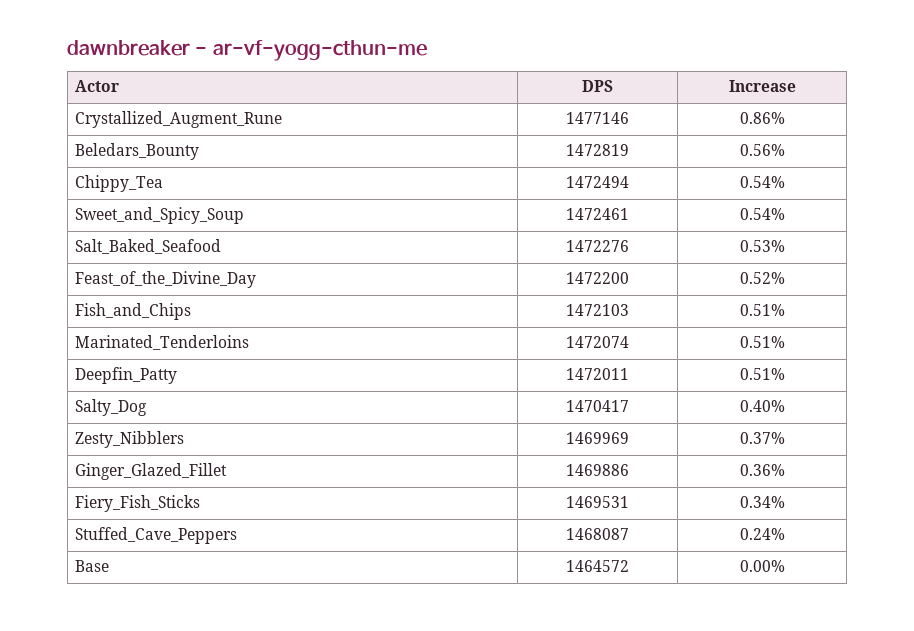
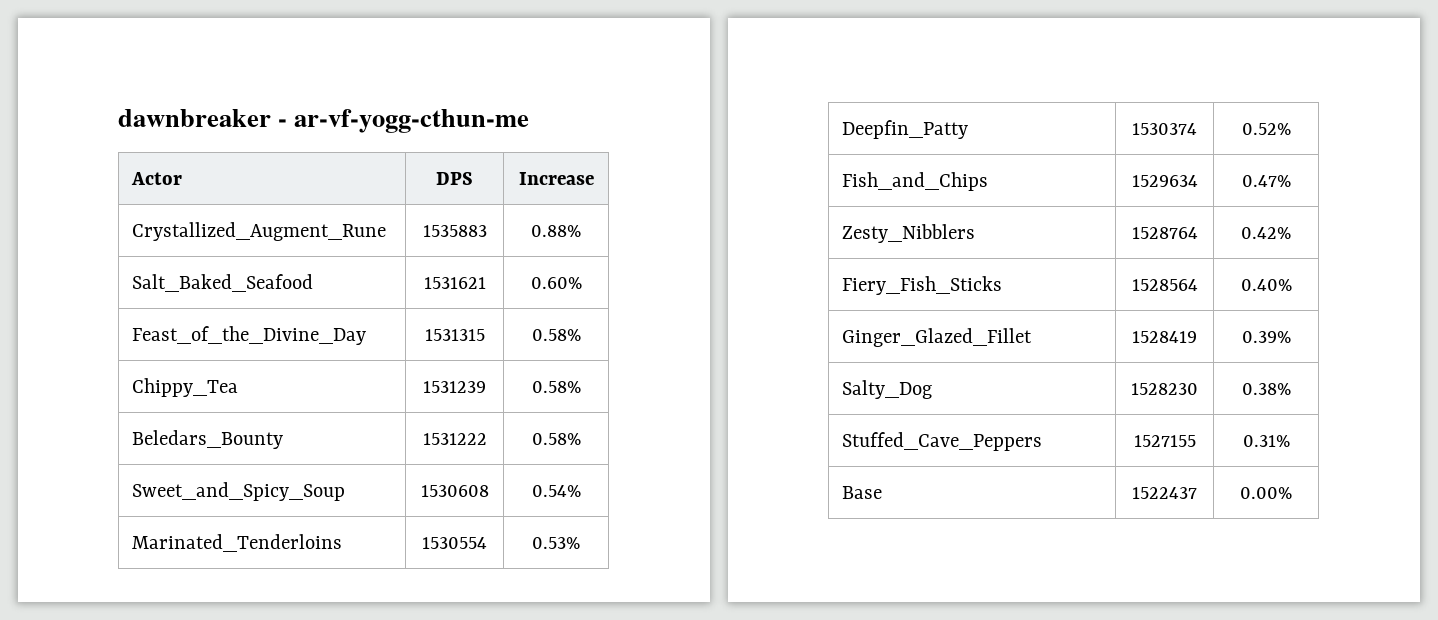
- Crystallized_Augment_Rune | 1477146 | 0.86%
- Beledars_Bounty | 1472819 | 0.56%
- Chippy_Tea | 1472494 | 0.54%
- Sweet_and_Spicy_Soup | 1472461 | 0.54%
- Salt_Baked_Seafood | 1472276 | 0.53%
+ Crystallized_Augment_Rune | 1535883 | 0.88%
+ Salt_Baked_Seafood | 1531621 | 0.60%
+ Feast_of_the_Divine_Day | 1531315 | 0.58%
+ Chippy_Tea | 1531239 | 0.58%
+ Beledars_Bounty | 1531222 | 0.58%
+ Sweet_and_Spicy_Soup | 1530608 | 0.54%
+ Marinated_Tenderloins | 1530554 | 0.53%
- Feast_of_the_Divine_Day | 1472200 | 0.52%
+ Deepfin_Patty | 1530374 | 0.52%
- Fish_and_Chips | 1472103 | 0.51%
- Marinated_Tenderloins | 1472074 | 0.51%
- Deepfin_Patty | 1472011 | 0.51%
- Salty_Dog | 1470417 | 0.40%
- Zesty_Nibblers | 1469969 | 0.37%
- Ginger_Glazed_Fillet | 1469886 | 0.36%
- Fiery_Fish_Sticks | 1469531 | 0.34%
+ Fish_and_Chips | 1529634 | 0.47%
+ Zesty_Nibblers | 1528764 | 0.42%
+ Fiery_Fish_Sticks | 1528564 | 0.40%
+ Ginger_Glazed_Fillet | 1528419 | 0.39%
+ Salty_Dog | 1528230 | 0.38%
- Stuffed_Cave_Peppers | 1468087 | 0.24%
+ Stuffed_Cave_Peppers | 1527155 | 0.31%
- Base | 1464572 | 0.00%
+ Base | 1522437 | 0.00%

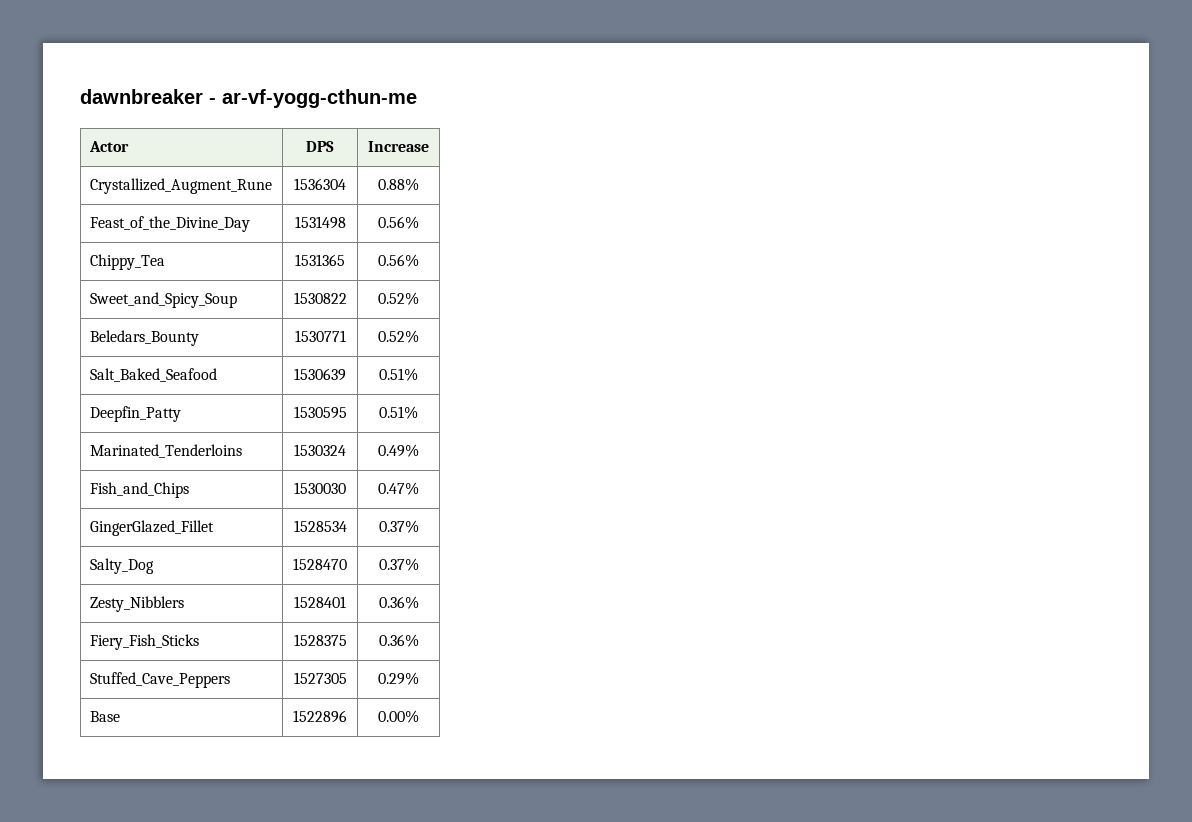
- Crystallized_Augment_Rune | 1535883 | 0.88%
+ Crystallized_Augment_Rune | 1536304 | 0.88%
- Salt_Baked_Seafood | 1531621 | 0.60%
- Feast_of_the_Divine_Day | 1531315 | 0.58%
+ Feast_of_the_Divine_Day | 1531498 | 0.56%
- Chippy_Tea | 1531239 | 0.58%
- Beledars_Bounty | 1531222 | 0.58%
- Sweet_and_Spicy_Soup | 1530608 | 0.54%
- Marinated_Tenderloins | 1530554 | 0.53%
- Deepfin_Patty | 1530374 | 0.52%
+ Chippy_Tea | 1531365 | 0.56%
+ Sweet_and_Spicy_Soup | 1530822 | 0.52%
+ Beledars_Bounty | 1530771 | 0.52%
+ Salt_Baked_Seafood | 1530639 | 0.51%
+ Deepfin_Patty | 1530595 | 0.51%
+ Marinated_Tenderloins | 1530324 | 0.49%
- Fish_and_Chips | 1529634 | 0.47%
+ Fish_and_Chips | 1530030 | 0.47%
+ GingerGlazed_Fillet | 1528534 | 0.37%
+ Salty_Dog | 1528470 | 0.37%
- Zesty_Nibblers | 1528764 | 0.42%
+ Zesty_Nibblers | 1528401 | 0.36%
- Fiery_Fish_Sticks | 1528564 | 0.40%
- Ginger_Glazed_Fillet | 1528419 | 0.39%
- Salty_Dog | 1528230 | 0.38%
+ Fiery_Fish_Sticks | 1528375 | 0.36%
- Stuffed_Cave_Peppers | 1527155 | 0.31%
+ Stuffed_Cave_Peppers | 1527305 | 0.29%
- Base | 1522437 | 0.00%
+ Base | 1522896 | 0.00%

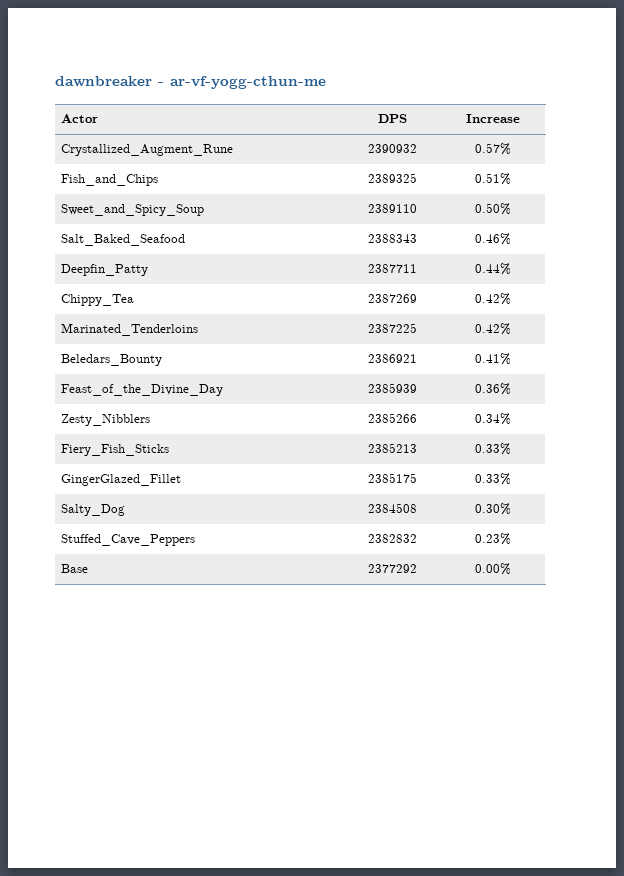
- Crystallized_Augment_Rune | 1536304 | 0.88%
- Feast_of_the_Divine_Day | 1531498 | 0.56%
- Chippy_Tea | 1531365 | 0.56%
- Sweet_and_Spicy_Soup | 1530822 | 0.52%
- Beledars_Bounty | 1530771 | 0.52%
- Salt_Baked_Seafood | 1530639 | 0.51%
- Deepfin_Patty | 1530595 | 0.51%
- Marinated_Tenderloins | 1530324 | 0.49%
- Fish_and_Chips | 1530030 | 0.47%
+ Crystallized_Augment_Rune | 2390932 | 0.57%
+ Fish_and_Chips | 2389325 | 0.51%
+ Sweet_and_Spicy_Soup | 2389110 | 0.50%
+ Salt_Baked_Seafood | 2388343 | 0.46%
+ Deepfin_Patty | 2387711 | 0.44%
+ Chippy_Tea | 2387269 | 0.42%
+ Marinated_Tenderloins | 2387225 | 0.42%
+ Beledars_Bounty | 2386921 | 0.41%
+ Feast_of_the_Divine_Day | 2385939 | 0.36%
+ Zesty_Nibblers | 2385266 | 0.34%
+ Fiery_Fish_Sticks | 2385213 | 0.33%
- GingerGlazed_Fillet | 1528534 | 0.37%
+ GingerGlazed_Fillet | 2385175 | 0.33%
- Salty_Dog | 1528470 | 0.37%
- Zesty_Nibblers | 1528401 | 0.36%
- Fiery_Fish_Sticks | 1528375 | 0.36%
+ Salty_Dog | 2384508 | 0.30%
- Stuffed_Cave_Peppers | 1527305 | 0.29%
+ Stuffed_Cave_Peppers | 2382832 | 0.23%
- Base | 1522896 | 0.00%
+ Base | 2377292 | 0.00%

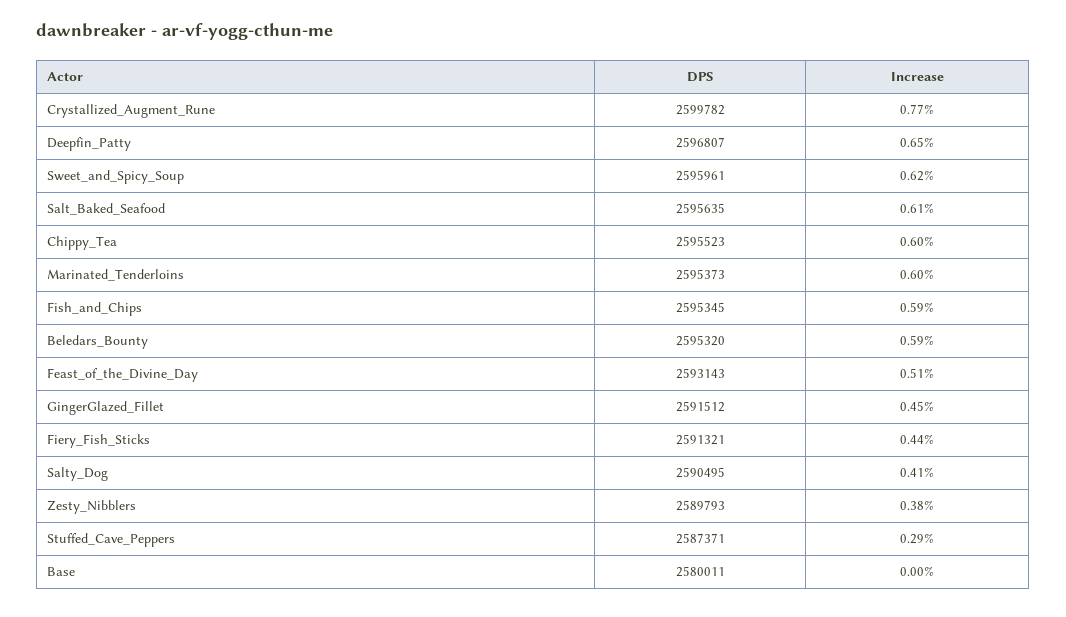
- Crystallized_Augment_Rune | 2390932 | 0.57%
- Fish_and_Chips | 2389325 | 0.51%
- Sweet_and_Spicy_Soup | 2389110 | 0.50%
- Salt_Baked_Seafood | 2388343 | 0.46%
- Deepfin_Patty | 2387711 | 0.44%
- Chippy_Tea | 2387269 | 0.42%
- Marinated_Tenderloins | 2387225 | 0.42%
- Beledars_Bounty | 2386921 | 0.41%
- Feast_of_the_Divine_Day | 2385939 | 0.36%
- Zesty_Nibblers | 2385266 | 0.34%
- Fiery_Fish_Sticks | 2385213 | 0.33%
- GingerGlazed_Fillet | 2385175 | 0.33%
- Salty_Dog | 2384508 | 0.30%
+ Crystallized_Augment_Rune | 2599782 | 0.77%
+ Deepfin_Patty | 2596807 | 0.65%
+ Sweet_and_Spicy_Soup | 2595961 | 0.62%
+ Salt_Baked_Seafood | 2595635 | 0.61%
+ Chippy_Tea | 2595523 | 0.60%
+ Marinated_Tenderloins | 2595373 | 0.60%
+ Fish_and_Chips | 2595345 | 0.59%
+ Beledars_Bounty | 2595320 | 0.59%
+ Feast_of_the_Divine_Day | 2593143 | 0.51%
+ GingerGlazed_Fillet | 2591512 | 0.45%
+ Fiery_Fish_Sticks | 2591321 | 0.44%
+ Salty_Dog | 2590495 | 0.41%
+ Zesty_Nibblers | 2589793 | 0.38%
- Stuffed_Cave_Peppers | 2382832 | 0.23%
+ Stuffed_Cave_Peppers | 2587371 | 0.29%
- Base | 2377292 | 0.00%
+ Base | 2580011 | 0.00%

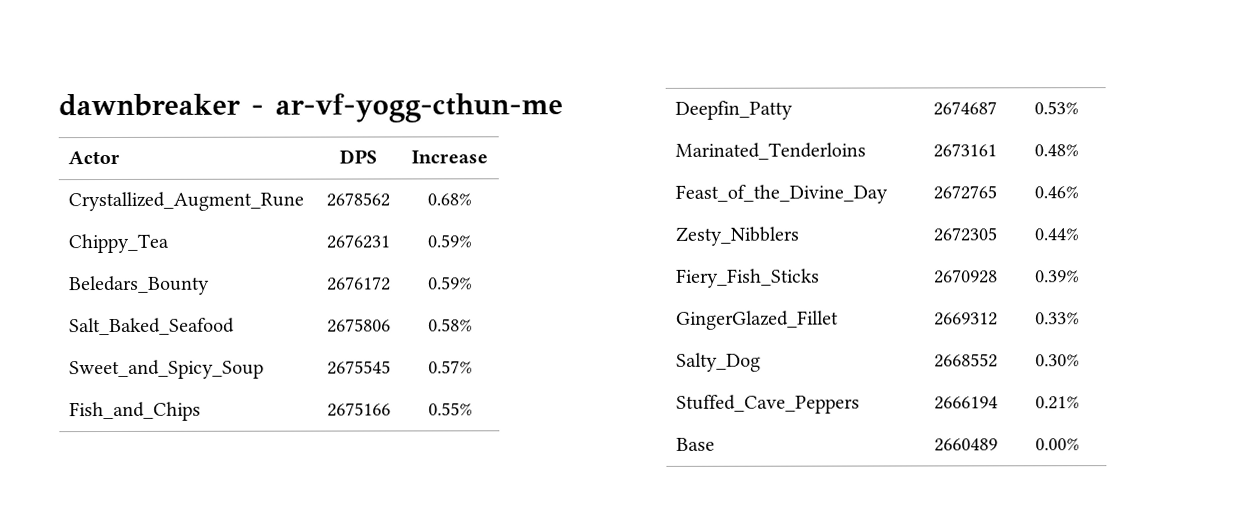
- Crystallized_Augment_Rune | 2599782 | 0.77%
- Deepfin_Patty | 2596807 | 0.65%
- Sweet_and_Spicy_Soup | 2595961 | 0.62%
- Salt_Baked_Seafood | 2595635 | 0.61%
- Chippy_Tea | 2595523 | 0.60%
- Marinated_Tenderloins | 2595373 | 0.60%
- Fish_and_Chips | 2595345 | 0.59%
+ Crystallized_Augment_Rune | 2678562 | 0.68%
+ Chippy_Tea | 2676231 | 0.59%
- Beledars_Bounty | 2595320 | 0.59%
- Feast_of_the_Divine_Day | 2593143 | 0.51%
- GingerGlazed_Fillet | 2591512 | 0.45%
- Fiery_Fish_Sticks | 2591321 | 0.44%
- Salty_Dog | 2590495 | 0.41%
- Zesty_Nibblers | 2589793 | 0.38%
+ Beledars_Bounty | 2676172 | 0.59%
+ Salt_Baked_Seafood | 2675806 | 0.58%
+ Sweet_and_Spicy_Soup | 2675545 | 0.57%
+ Fish_and_Chips | 2675166 | 0.55%
+ Deepfin_Patty | 2674687 | 0.53%
+ Marinated_Tenderloins | 2673161 | 0.48%
+ Feast_of_the_Divine_Day | 2672765 | 0.46%
+ Zesty_Nibblers | 2672305 | 0.44%
+ Fiery_Fish_Sticks | 2670928 | 0.39%
+ GingerGlazed_Fillet | 2669312 | 0.33%
+ Salty_Dog | 2668552 | 0.30%
- Stuffed_Cave_Peppers | 2587371 | 0.29%
+ Stuffed_Cave_Peppers | 2666194 | 0.21%
- Base | 2580011 | 0.00%
+ Base | 2660489 | 0.00%

